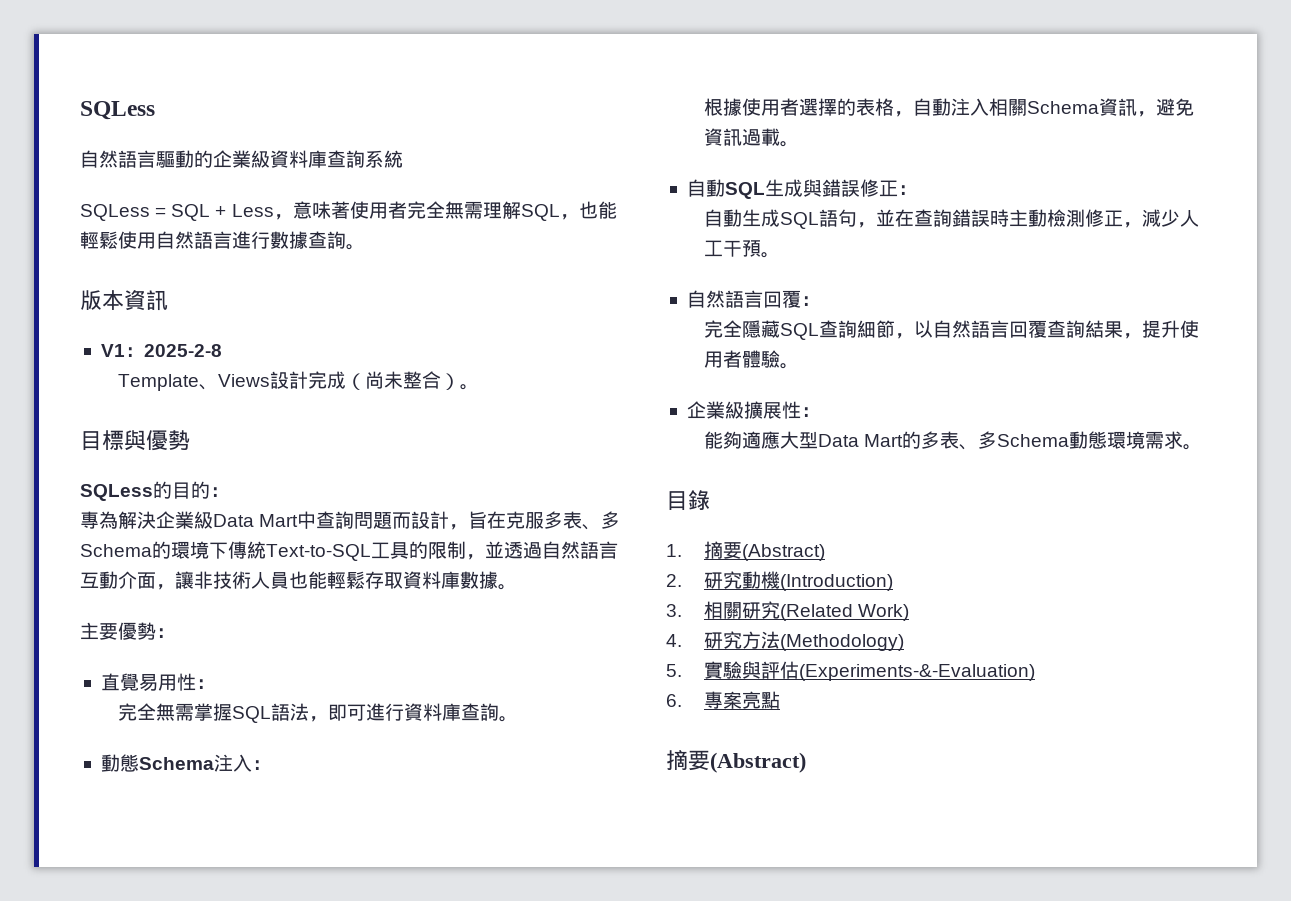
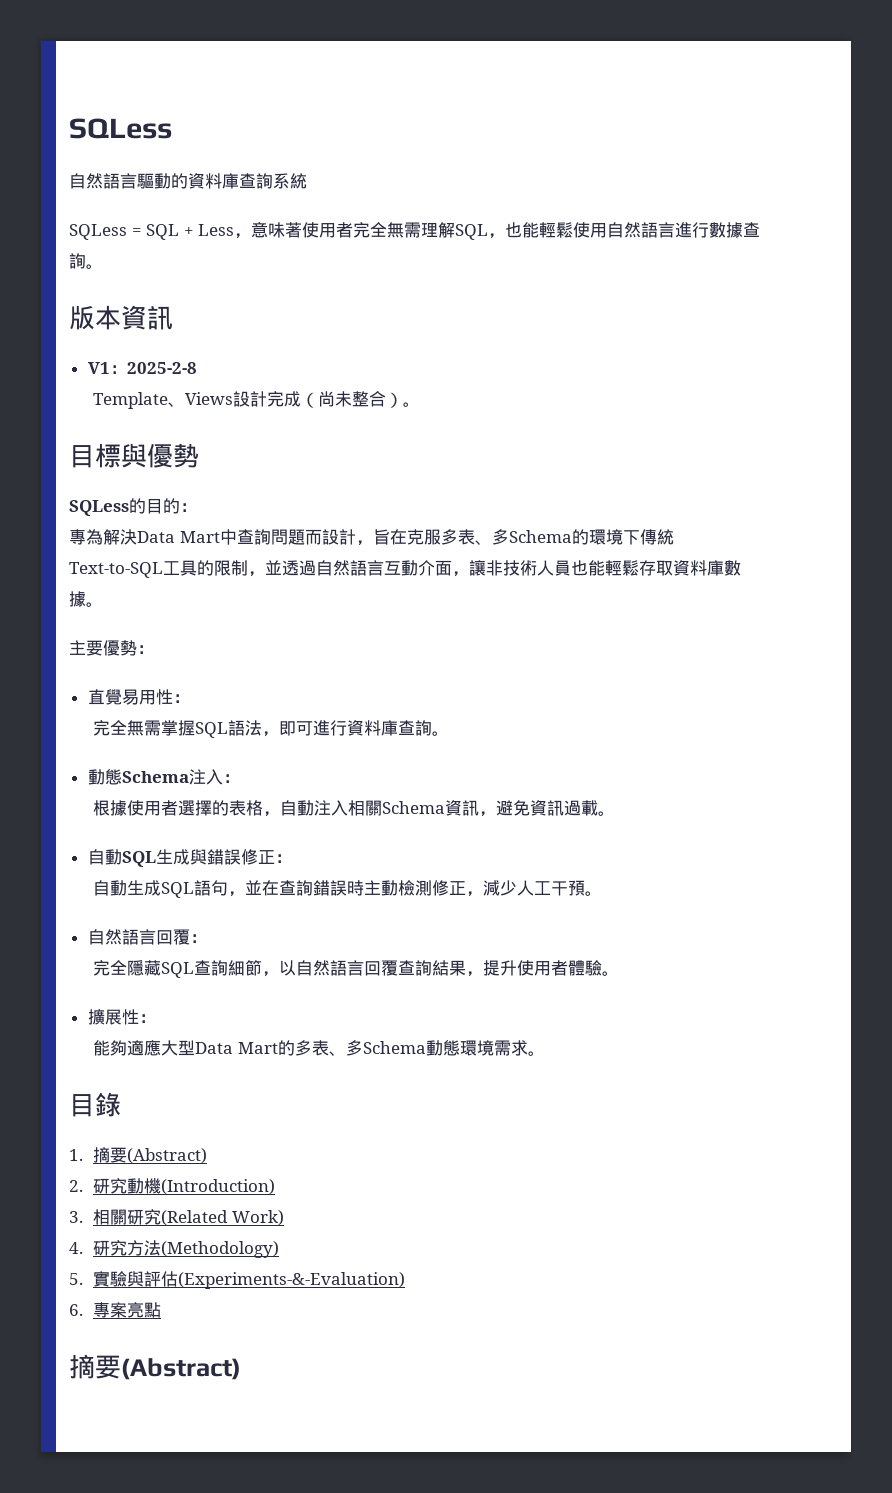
- 自然語言驅動的企業級資料庫查詢系統
+ 自然語言驅動的資料庫查詢系統
- 專為解決企業級Data Mart中查詢問題而設計，旨在克服多表、多Schema的環境下傳統Text-to-SQL工具的限制，並透過自然語言互動介面，讓非技術人員也能輕鬆存取資料庫數據。
+ 專為解決Data Mart中查詢問題而設計，旨在克服多表、多Schema的環境下傳統Text-to-SQL工具的限制，並透過自然語言互動介面，讓非技術人員也能輕鬆存取資料庫數據。
- 企業級擴展性：
+ 擴展性：

